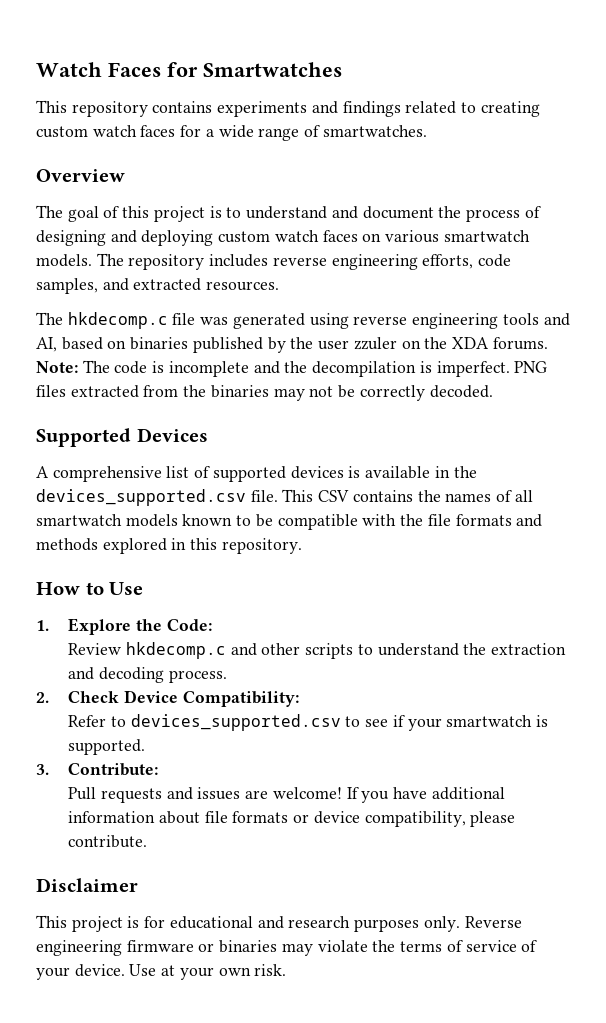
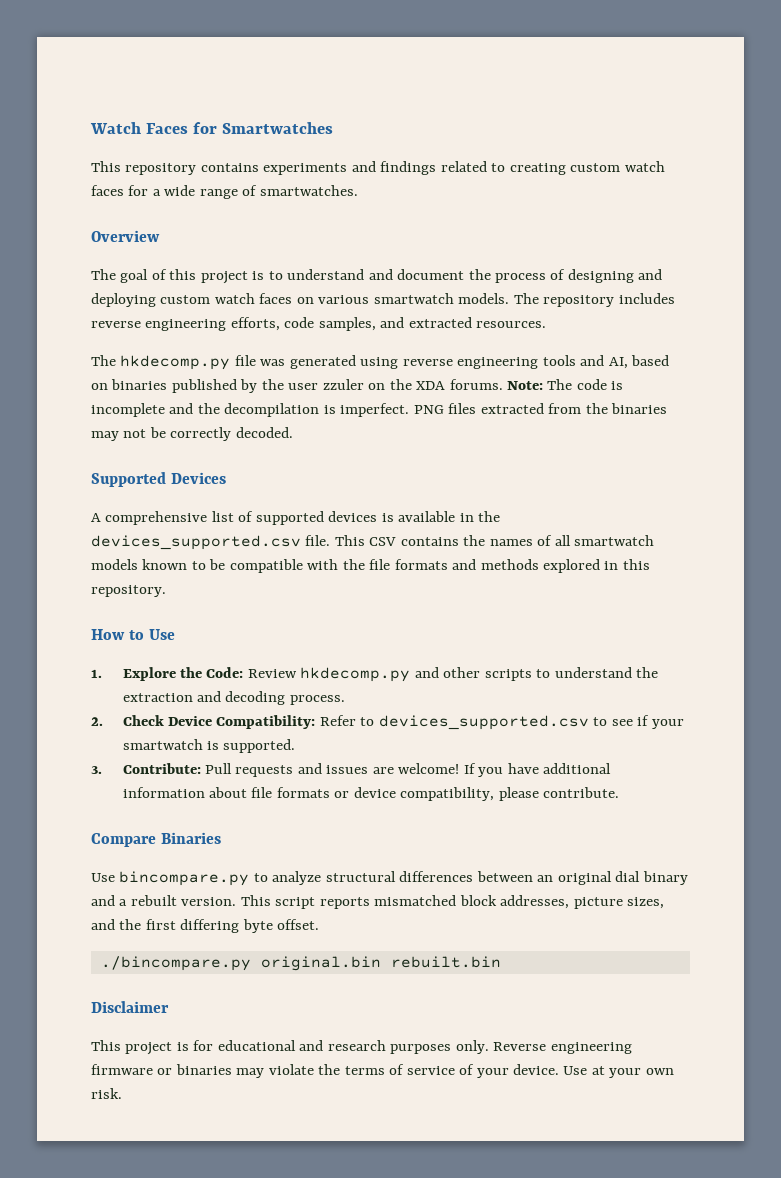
- The hkdecomp.c file was generated using reverse engineering tools and AI, based on binaries published by the user zzuler on the XDA forums.
+ The hkdecomp.py file was generated using reverse engineering tools and AI, based on binaries published by the user zzuler on the XDA forums.
- 1. Explore the Code:
- Review hkdecomp.c and other scripts to understand the extraction and decoding process.
+ 1. Explore the Code: Review hkdecomp.py and other scripts to understand the extraction and decoding process.
- 2. Check Device Compatibility:
- Refer to devices_supported.csv to see if your smartwatch is supported.
+ 2. Check Device Compatibility: Refer to devices_supported.csv to see if your smartwatch is supported.
- 3. Contribute:
- Pull requests and issues are welcome!
+ 3. Contribute: Pull requests and issues are welcome!
+ Compare Binaries
+ Use bincompare.py to analyze structural differences between an original dial binary and a rebuilt version. This script reports mismatched block addresses, picture sizes, and the first differing byte offset.
+ ./bincompare.py original.bin rebuilt.bin

